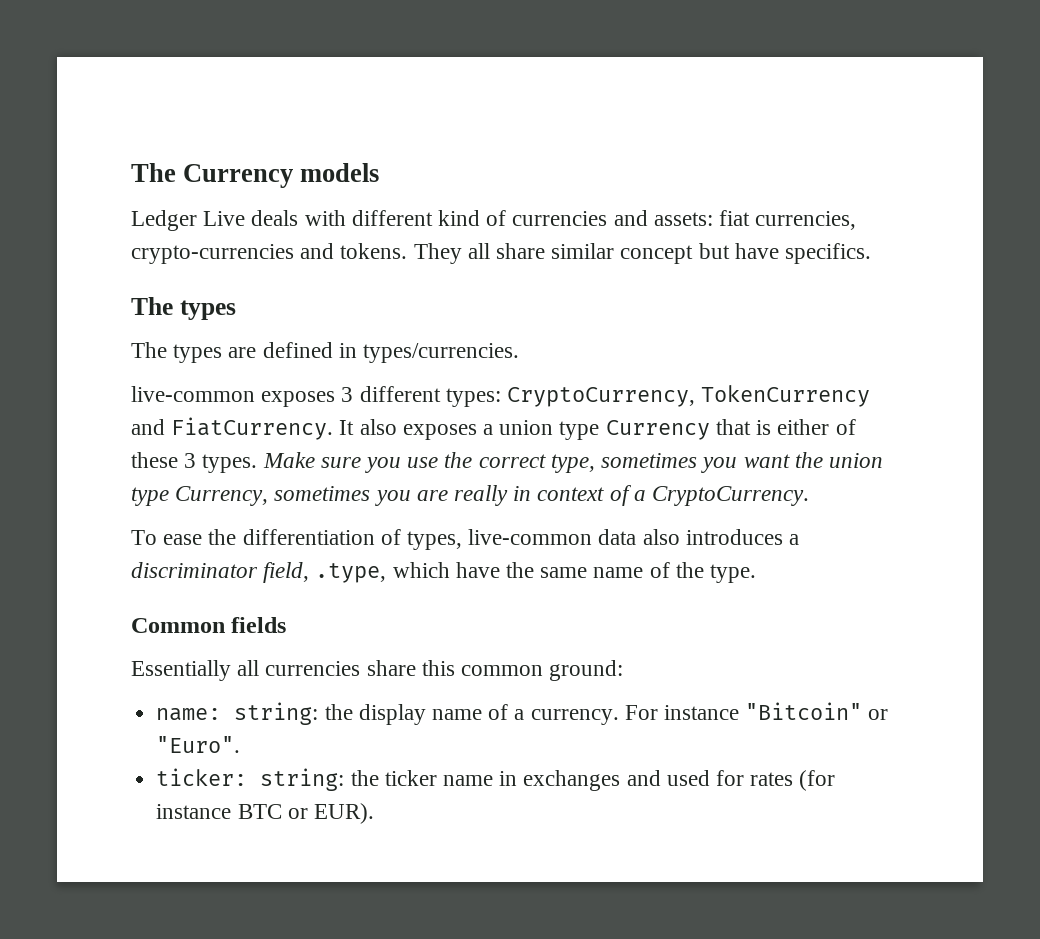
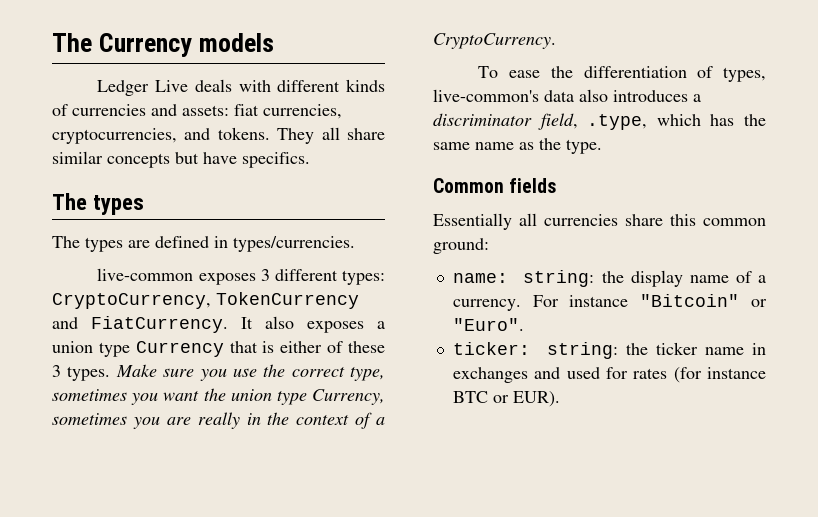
- Ledger Live deals with different kind of currencies and assets: fiat currencies, crypto-currencies and tokens.
+ Ledger Live deals with different kinds of currencies and assets: fiat currencies, cryptocurrencies, and tokens.
- They all share similar concept but have specifics.
+ They all share similar concepts but have specifics.
- Make sure you use the correct type, sometimes you want the union type Currency, sometimes you are really in context of a CryptoCurrency.
+ Make sure you use the correct type, sometimes you want the union type Currency, sometimes you are really in the context of a CryptoCurrency.
- To ease the differentiation of types, live-common data also introduces a discriminator field, .type, which have the same name of the type.
+ To ease the differentiation of types, live-common's data also introduces a discriminator field, .type, which has the same name as the type.

